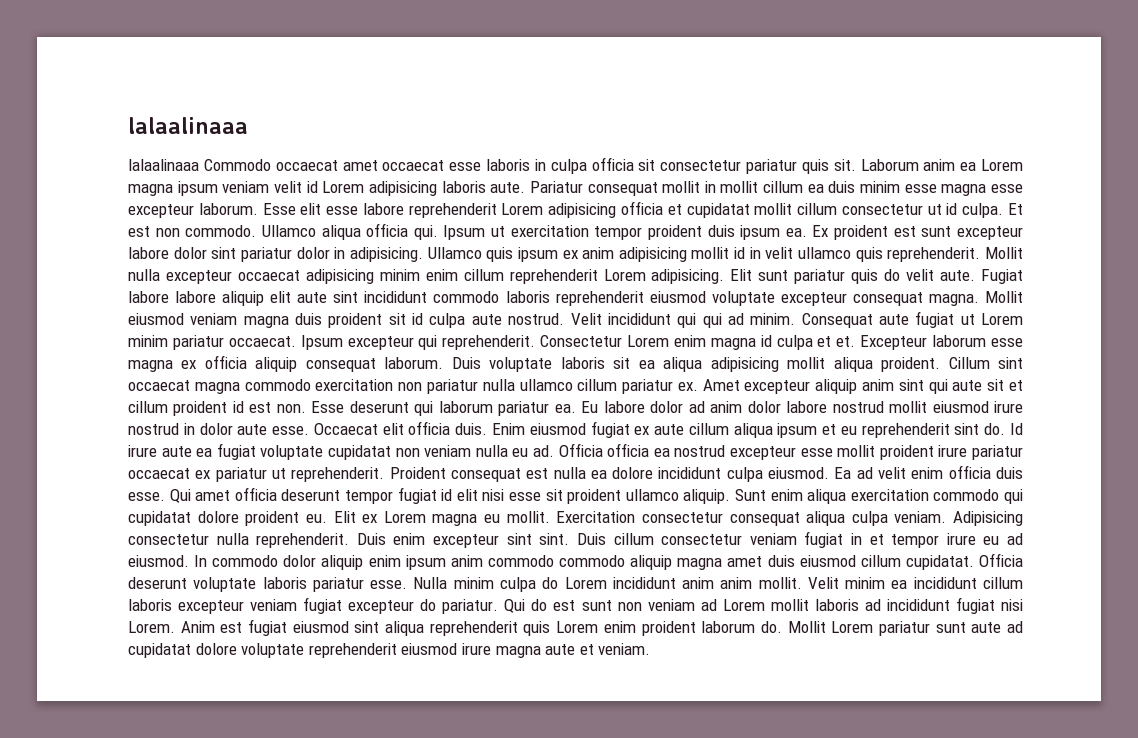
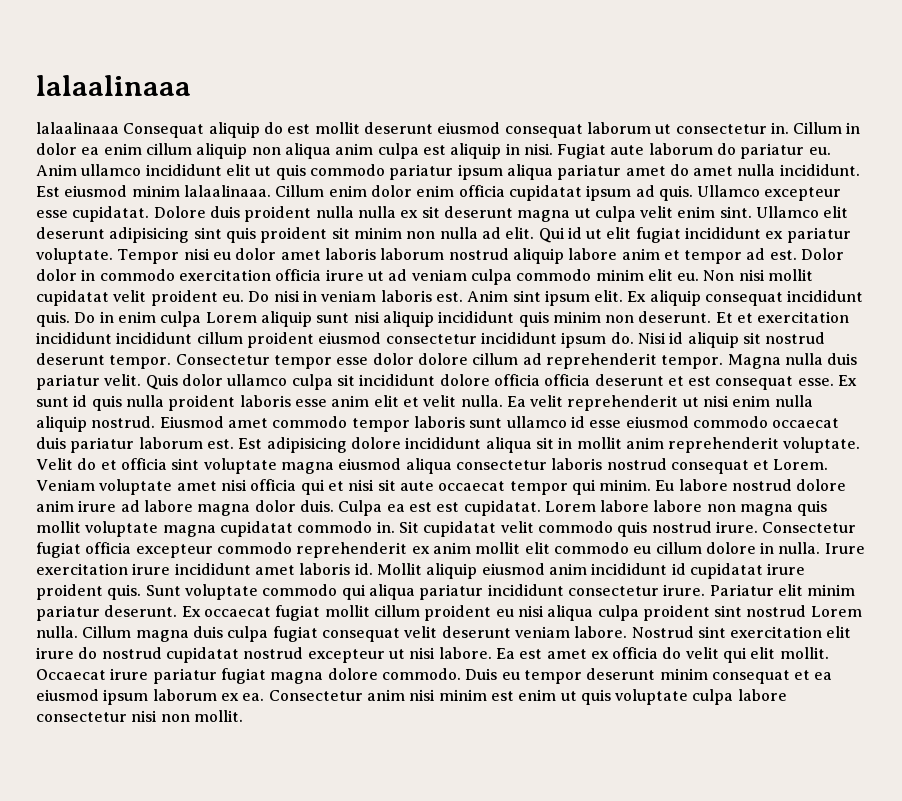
- lalaalinaaa Commodo occaecat amet occaecat esse laboris in culpa officia sit consectetur pariatur quis sit. Laborum anim ea Lorem magna ipsum veniam velit id Lorem adipisicing laboris aute. Pariatur consequat mollit in mollit cillum ea duis minim esse magna esse excepteur laborum. Esse elit esse labore reprehenderit Lorem adipisicing officia et cupidatat mollit cillum consectetur ut id culpa. Et est non commodo. Ullamco aliqua officia qui. Ipsum ut exercitation tempor proident duis ipsum ea. Ex proident est sunt excepteur labore dolor sint pariatur dolor in adipisicing. Ullamco quis ipsum ex anim adipisicing mollit id in velit ullamco quis reprehenderit. Mollit nulla excepteur occaecat adipisicing minim enim cillum reprehenderit Lorem adipisicing. Elit sunt pariatur quis do velit aute. Fugiat labore labore aliquip elit aute sint incididunt commodo laboris reprehenderit eiusmod voluptate excepteur consequat magna. Mollit eiusmod veniam magna duis proident sit id culpa aute nostrud. Velit incididunt qui qui ad minim. Consequat aute fugiat ut Lorem minim pariatur occaecat. Ipsum excepteur qui reprehenderit. Consectetur Lorem enim magna id culpa et et. Excepteur laborum esse magna ex officia aliquip consequat laborum. Duis voluptate laboris sit ea aliqua adipisicing mollit aliqua proident. Cillum sint occaecat magna commodo exercitation non pariatur nulla ullamco cillum pariatur ex. Amet excepteur aliquip anim sint qui aute sit et cillum proident id est non. Esse deserunt qui laborum pariatur ea. Eu labore dolor ad anim dolor labore nostrud mollit eiusmod irure nostrud in dolor aute esse. Occaecat elit officia duis. Enim eiusmod fugiat ex aute cillum aliqua ipsum et eu reprehenderit sint do. Id irure aute ea fugiat voluptate cupidatat non veniam nulla eu ad. Officia officia ea nostrud excepteur esse mollit proident irure pariatur occaecat ex pariatur ut reprehenderit. Proident consequat est nulla ea dolore incididunt culpa eiusmod. Ea ad velit enim officia duis esse. Qui amet officia deserunt tempor fugiat id elit nisi esse sit proident ullamco aliquip. Sunt enim aliqua exercitation commodo qui cupidatat dolore proident eu. Elit ex Lorem magna eu mollit. Exercitation consectetur consequat aliqua culpa veniam. Adipisicing consectetur nulla reprehenderit. Duis enim excepteur sint sint. Duis cillum consectetur veniam fugiat in et tempor irure eu ad eiusmod. In commodo dolor aliquip enim ipsum anim commodo commodo aliquip magna amet duis eiusmod cillum cupidatat. Officia deserunt voluptate laboris pariatur esse. Nulla minim culpa do Lorem incididunt anim anim mollit. Velit minim ea incididunt cillum laboris excepteur veniam fugiat excepteur do pariatur. Qui do est sunt non veniam ad Lorem mollit laboris ad incididunt fugiat nisi Lorem. Anim est fugiat eiusmod sint aliqua reprehenderit quis Lorem enim proident laborum do. Mollit Lorem pariatur sunt aute ad cupidatat dolore voluptate reprehenderit eiusmod irure magna aute et veniam.
+ lalaalinaaa Consequat aliquip do est mollit deserunt eiusmod consequat laborum ut consectetur in. Cillum in dolor ea enim cillum aliquip non aliqua anim culpa est aliquip in nisi. Fugiat aute laborum do pariatur eu. Anim ullamco incididunt elit ut quis commodo pariatur ipsum aliqua pariatur amet do amet nulla incididunt. Est eiusmod minim lalaalinaaa. Cillum enim dolor enim officia cupidatat ipsum ad quis. Ullamco excepteur esse cupidatat. Dolore duis proident nulla nulla ex sit deserunt magna ut culpa velit enim sint. Ullamco elit deserunt adipisicing sint quis proident sit minim non nulla ad elit. Qui id ut elit fugiat incididunt ex pariatur voluptate. Tempor nisi eu dolor amet laboris laborum nostrud aliquip labore anim et tempor ad est. Dolor dolor in commodo exercitation officia irure ut ad veniam culpa commodo minim elit eu. Non nisi mollit cupidatat velit proident eu. Do nisi in veniam laboris est. Anim sint ipsum elit. Ex aliquip consequat incididunt quis. Do in enim culpa Lorem aliquip sunt nisi aliquip incididunt quis minim non deserunt. Et et exercitation incididunt incididunt cillum proident eiusmod consectetur incididunt ipsum do. Nisi id aliquip sit nostrud deserunt tempor. Consectetur tempor esse dolor dolore cillum ad reprehenderit tempor. Magna nulla duis pariatur velit. Quis dolor ullamco culpa sit incididunt dolore officia officia deserunt et est consequat esse. Ex sunt id quis nulla proident laboris esse anim elit et velit nulla. Ea velit reprehenderit ut nisi enim nulla aliquip nostrud. Eiusmod amet commodo tempor laboris sunt ullamco id esse eiusmod commodo occaecat duis pariatur laborum est. Est adipisicing dolore incididunt aliqua sit in mollit anim reprehenderit voluptate. Velit do et officia sint voluptate magna eiusmod aliqua consectetur laboris nostrud consequat et Lorem. Veniam voluptate amet nisi officia qui et nisi sit aute occaecat tempor qui minim. Eu labore nostrud dolore anim irure ad labore magna dolor duis. Culpa ea est est cupidatat. Lorem labore labore non magna quis mollit voluptate magna cupidatat commodo in. Sit cupidatat velit commodo quis nostrud irure. Consectetur fugiat officia excepteur commodo reprehenderit ex anim mollit elit commodo eu cillum dolore in nulla. Irure exercitation irure incididunt amet laboris id. Mollit aliquip eiusmod anim incididunt id cupidatat irure proident quis. Sunt voluptate commodo qui aliqua pariatur incididunt consectetur irure. Pariatur elit minim pariatur deserunt. Ex occaecat fugiat mollit cillum proident eu nisi aliqua culpa proident sint nostrud Lorem nulla. Cillum magna duis culpa fugiat consequat velit deserunt veniam labore. Nostrud sint exercitation elit irure do nostrud cupidatat nostrud excepteur ut nisi labore. Ea est amet ex officia do velit qui elit mollit. Occaecat irure pariatur fugiat magna dolore commodo. Duis eu tempor deserunt minim consequat et ea eiusmod ipsum laborum ex ea. Consectetur anim nisi minim est enim ut quis voluptate culpa labore consectetur nisi non mollit.

